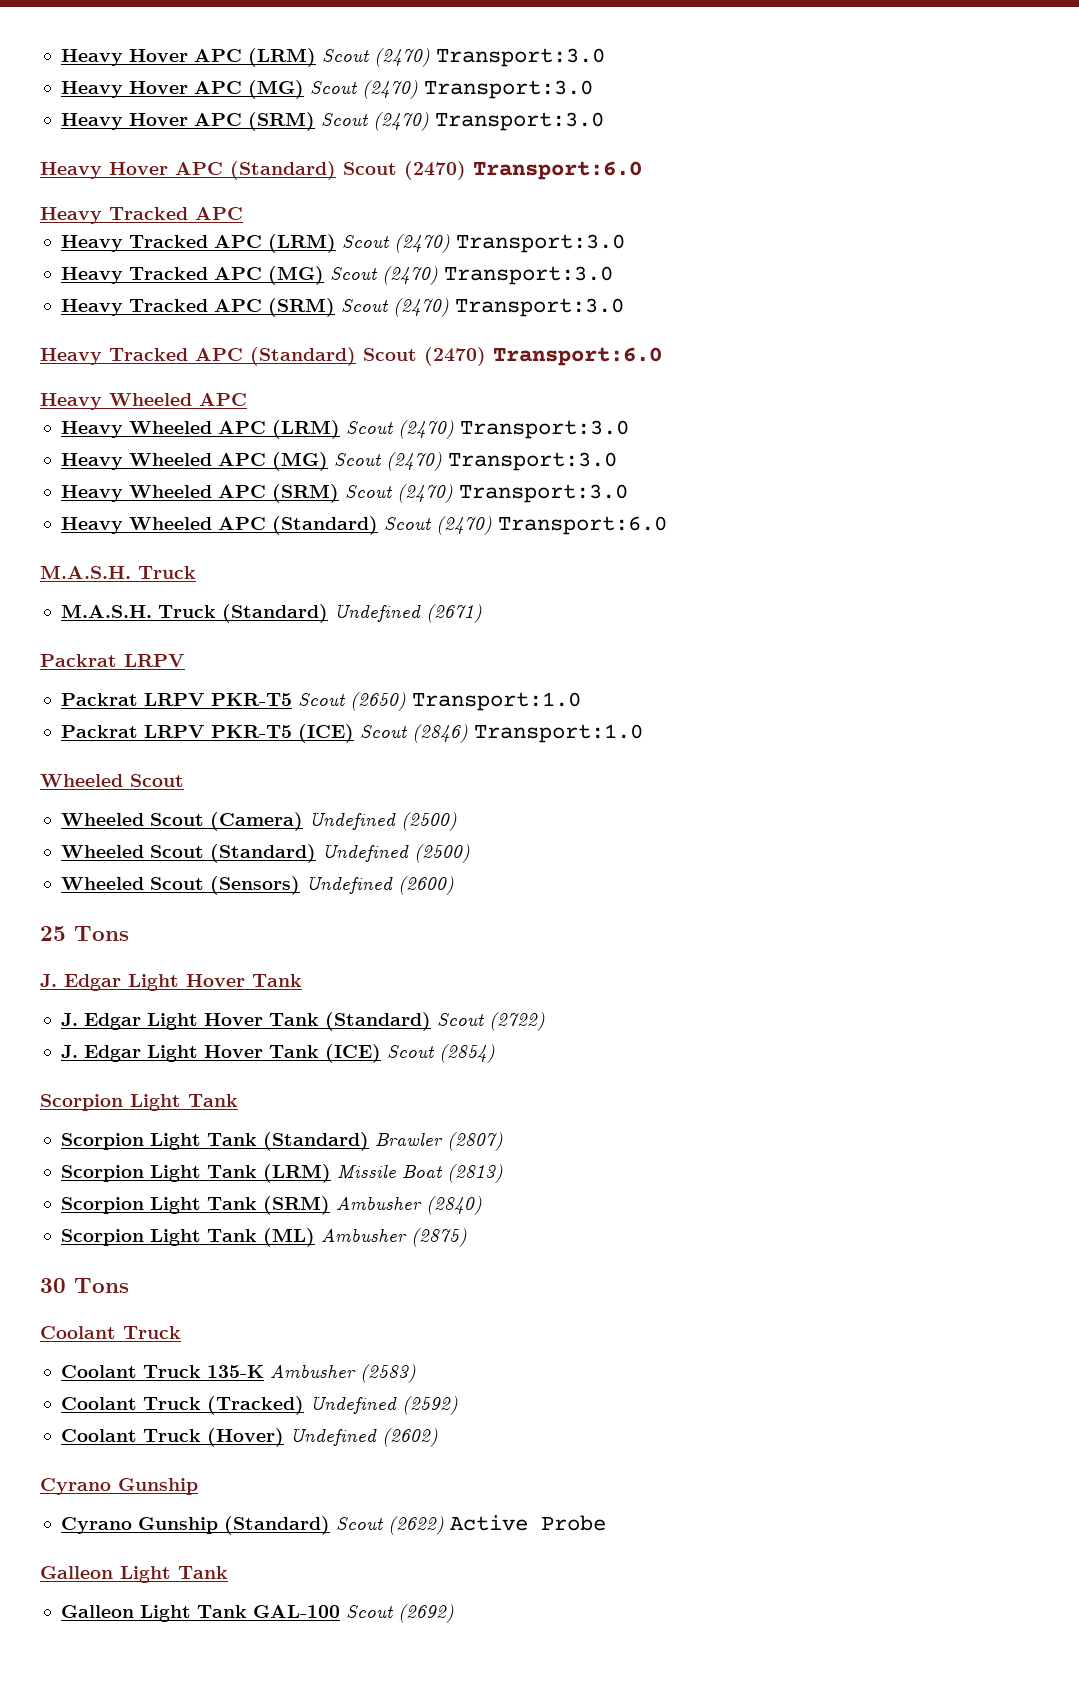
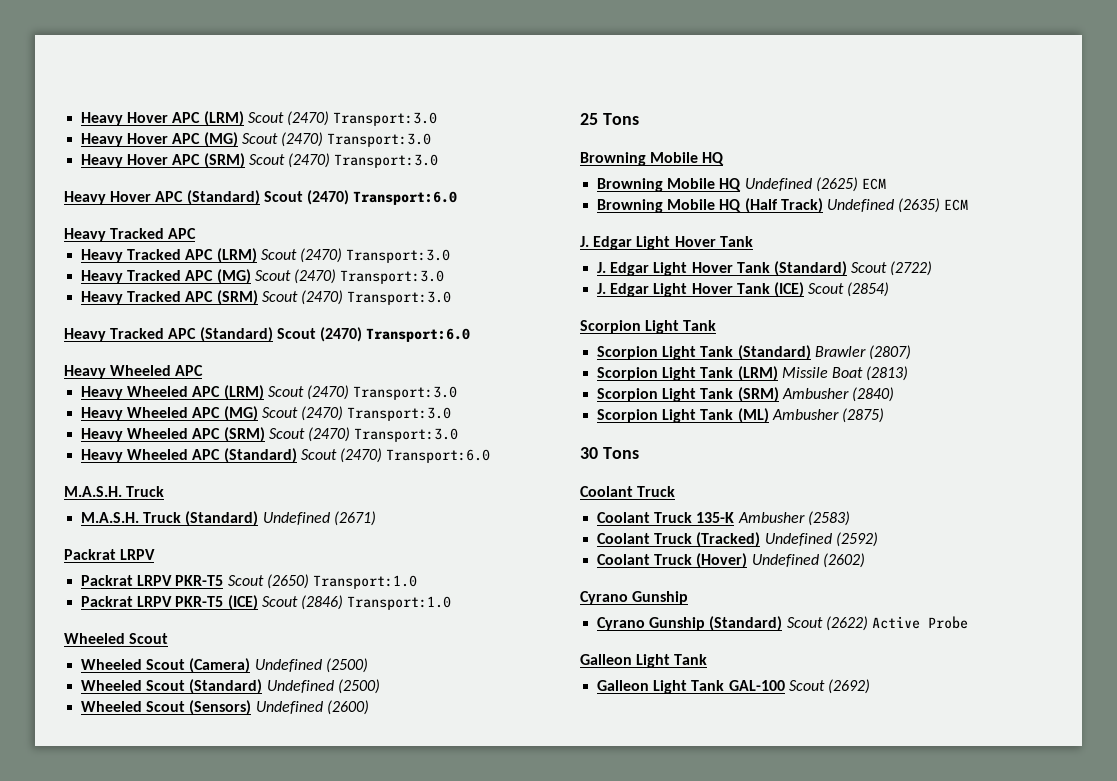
  25 Tons
+ Browning Mobile HQ
+ Browning Mobile HQ Undefined (2625) ECM
+ Browning Mobile HQ (Half Track) Undefined (2635) ECM

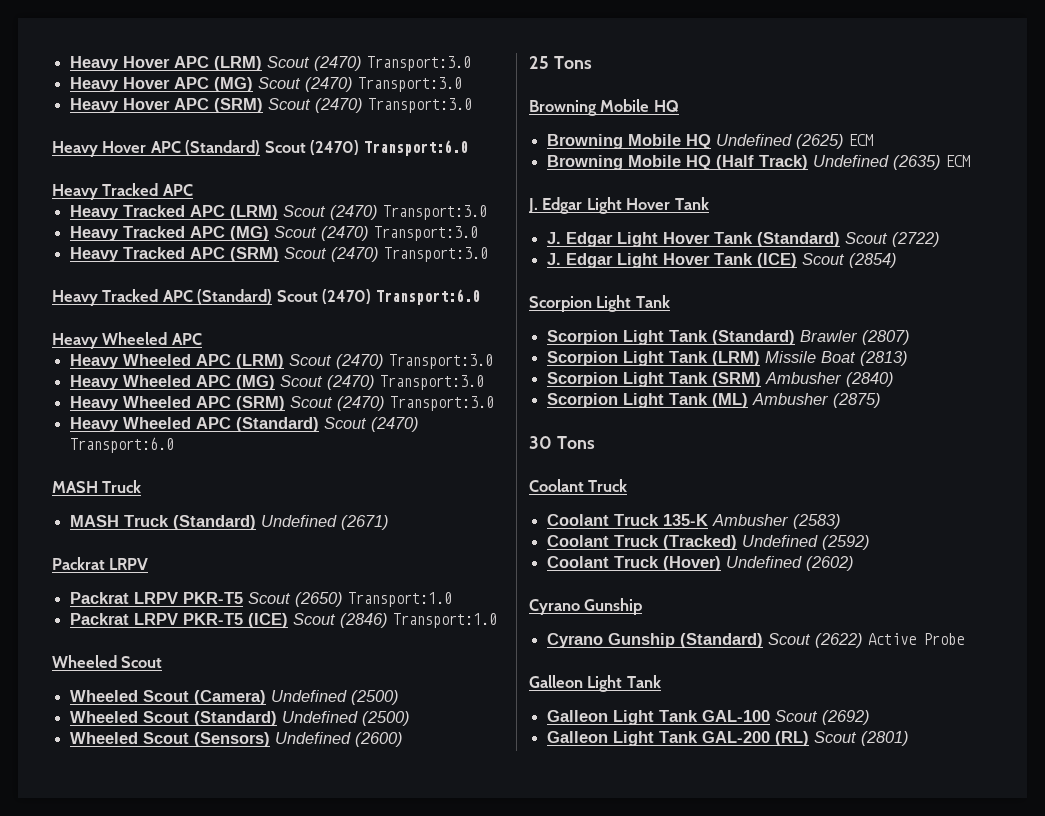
  Heavy Wheeled APC (Standard) Scout (2470) Transport:6.0
- M.A.S.H. Truck
- M.A.S.H. Truck (Standard) Undefined (2671)
+ MASH Truck
+ MASH Truck (Standard) Undefined (2671)
+ Galleon Light Tank GAL-200 (RL) Scout (2801)

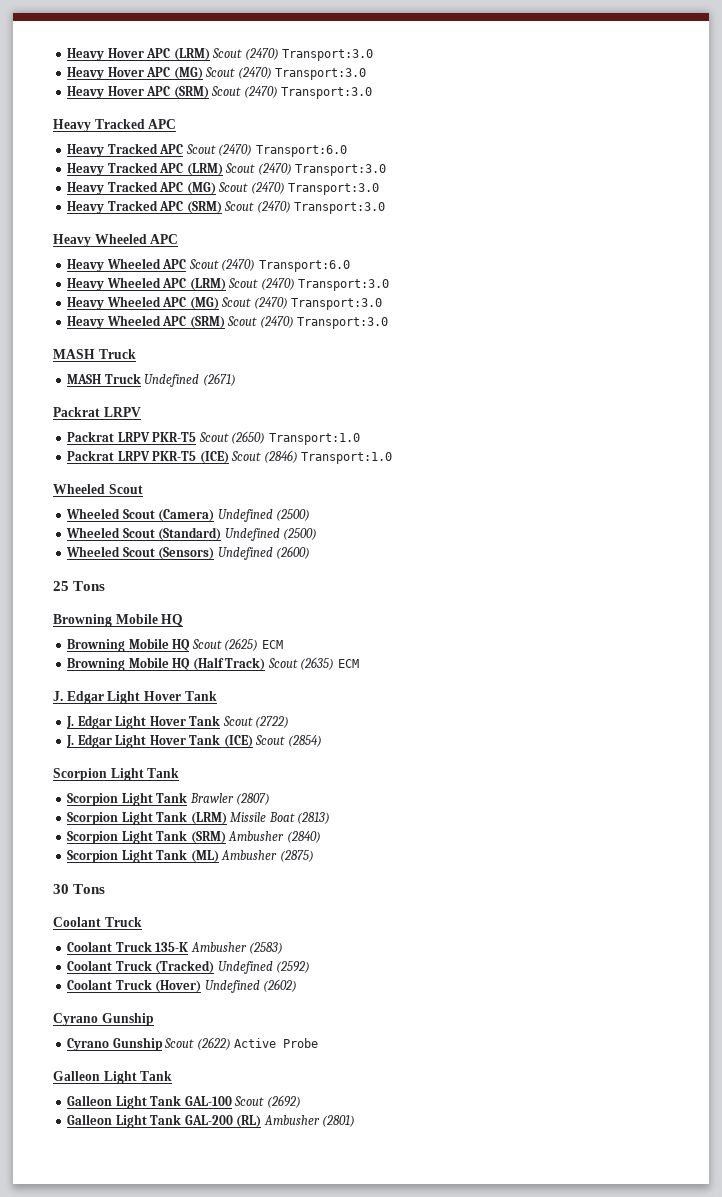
  Heavy Hover APC (SRM) Scout (2470) Transport:3.0
- Heavy Hover APC (Standard) Scout (2470) Transport:6.0
  Heavy Tracked APC
+ Heavy Tracked APC Scout (2470) Transport:6.0
  Heavy Tracked APC (SRM) Scout (2470) Transport:3.0
- Heavy Tracked APC (Standard) Scout (2470) Transport:6.0
  Heavy Wheeled APC
+ Heavy Wheeled APC Scout (2470) Transport:6.0
- Heavy Wheeled APC (Standard) Scout (2470) Transport:6.0
- MASH Truck (Standard) Undefined (2671)
+ MASH Truck Undefined (2671)
- Browning Mobile HQ Undefined (2625) ECM
+ Browning Mobile HQ Scout (2625) ECM
- Browning Mobile HQ (Half Track) Undefined (2635) ECM
+ Browning Mobile HQ (Half Track) Scout (2635) ECM
- J. Edgar Light Hover Tank (Standard) Scout (2722)
+ J. Edgar Light Hover Tank Scout (2722)
- Scorpion Light Tank (Standard) Brawler (2807)
+ Scorpion Light Tank Brawler (2807)
- Cyrano Gunship (Standard) Scout (2622) Active Probe
+ Cyrano Gunship Scout (2622) Active Probe
- Galleon Light Tank GAL-200 (RL) Scout (2801)
+ Galleon Light Tank GAL-200 (RL) Ambusher (2801)

